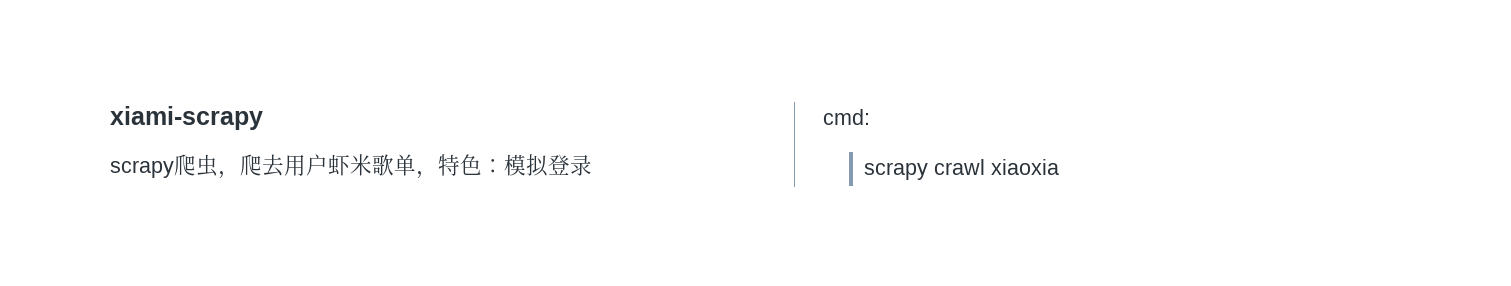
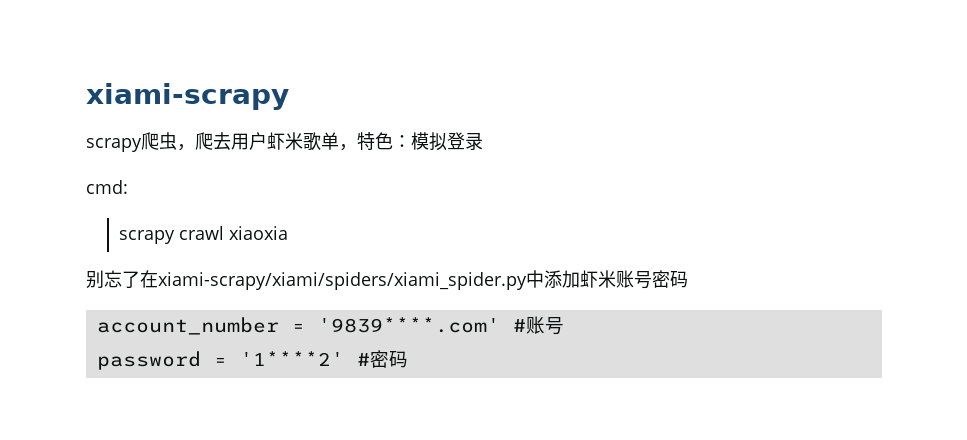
+ 别忘了在xiami-scrapy/xiami/spiders/xiami_spider.py中添加虾米账号密码
+ account_number = '9839****.com' #账号
+ password = '1****2' #密码

